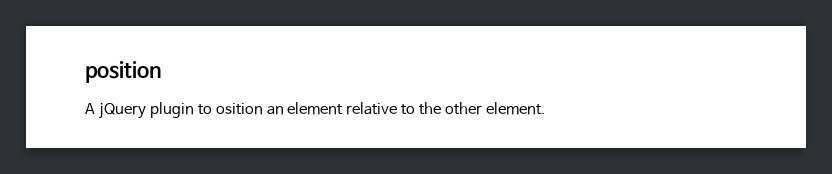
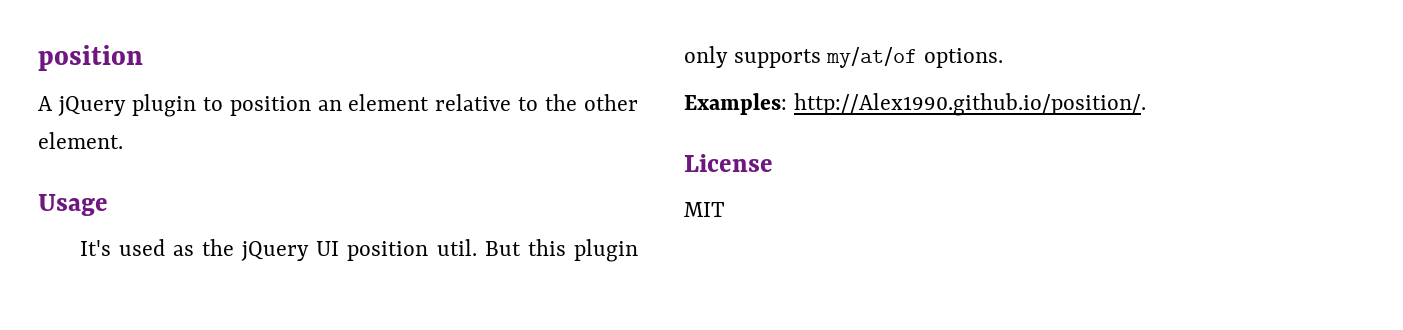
- A jQuery plugin to osition an element relative to the other element.
+ A jQuery plugin to position an element relative to the other element.
+ Usage
+ It's used as the jQuery UI position util. But this plugin only supports my/at/of options.
+ Examples: http://Alex1990.github.io/position/.
+ License
+ MIT

